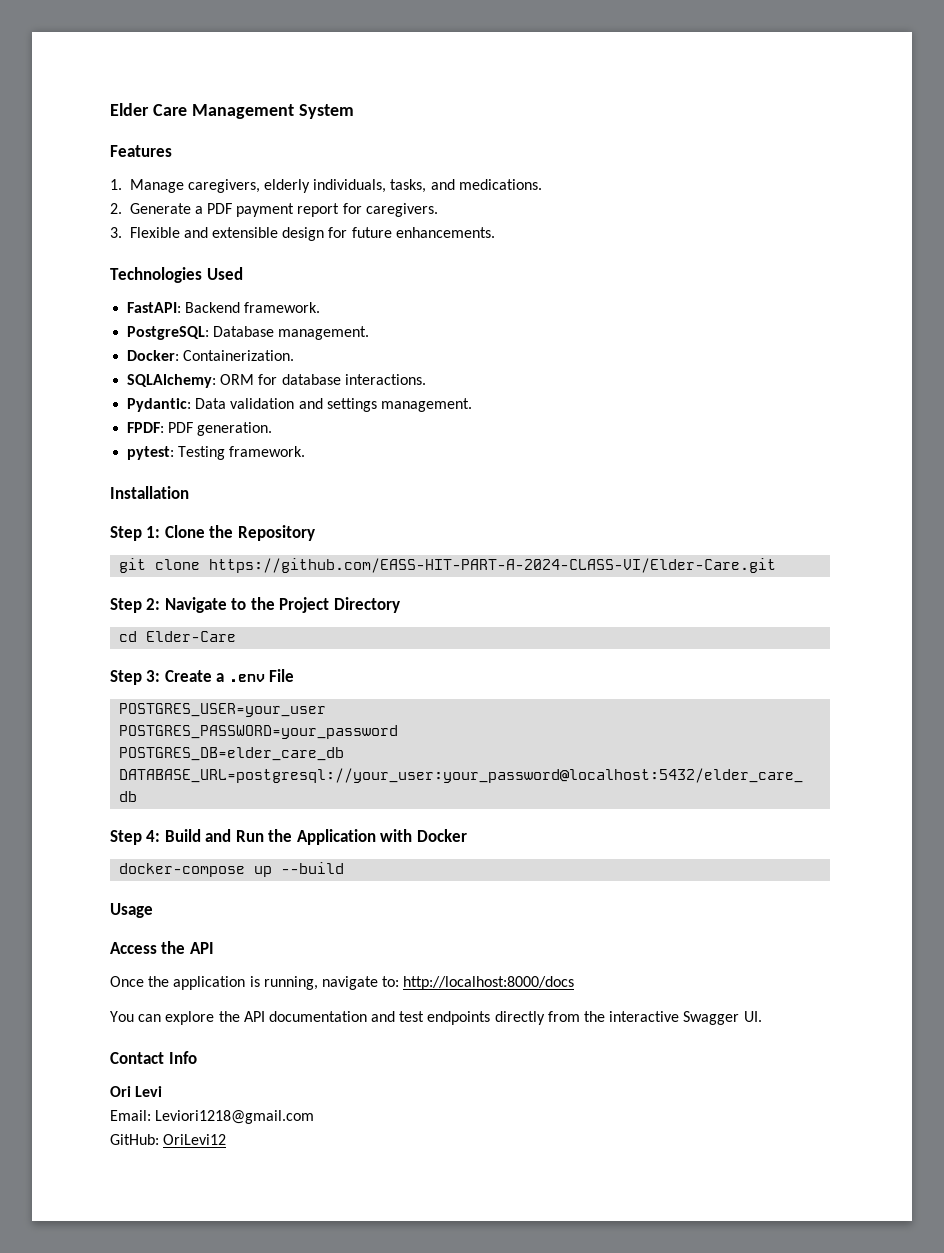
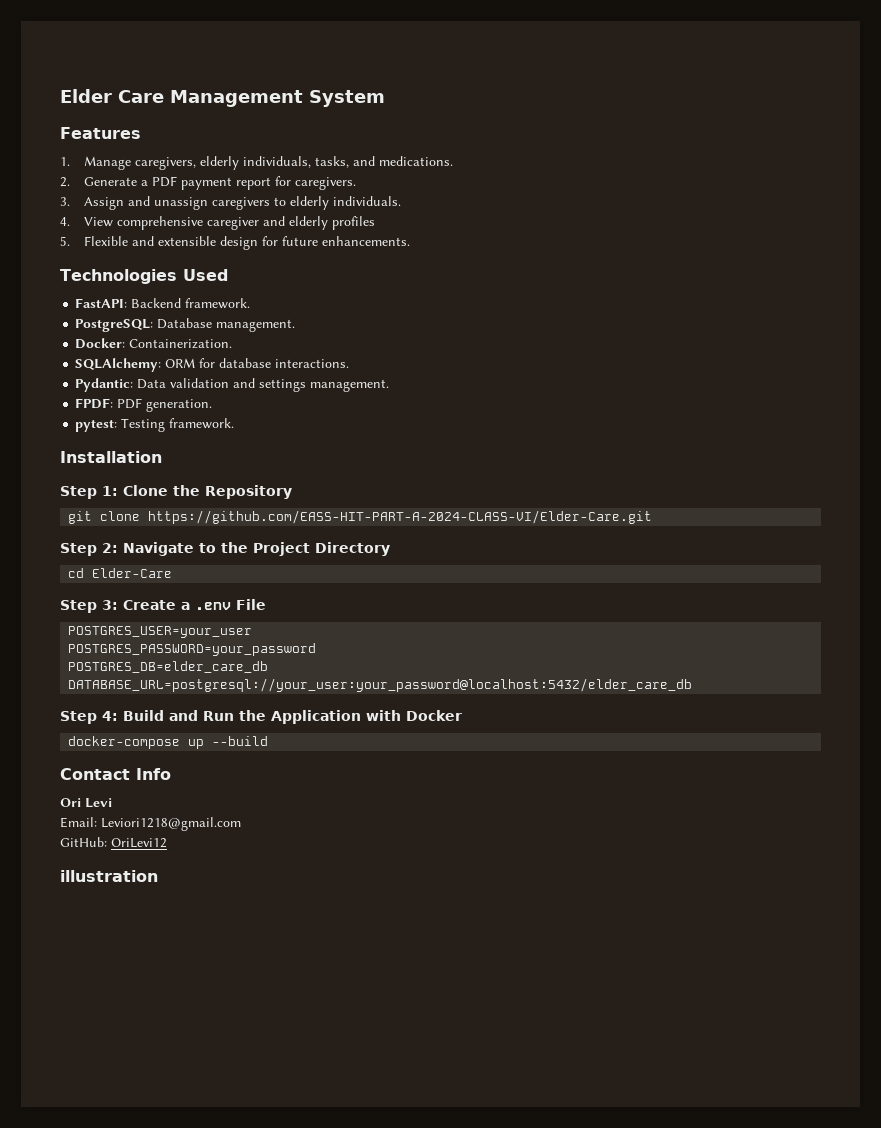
- 3. Flexible and extensible design for future enhancements.
+ 3. Assign and unassign caregivers to elderly individuals.
+ 4. View comprehensive caregiver and elderly profiles
+ 5. Flexible and extensible design for future enhancements.
- Usage
- Access the API
- Once the application is running, navigate to: http://localhost:8000/docs
- You can explore the API documentation and test endpoints directly from the interactive Swagger UI.
+ illustration

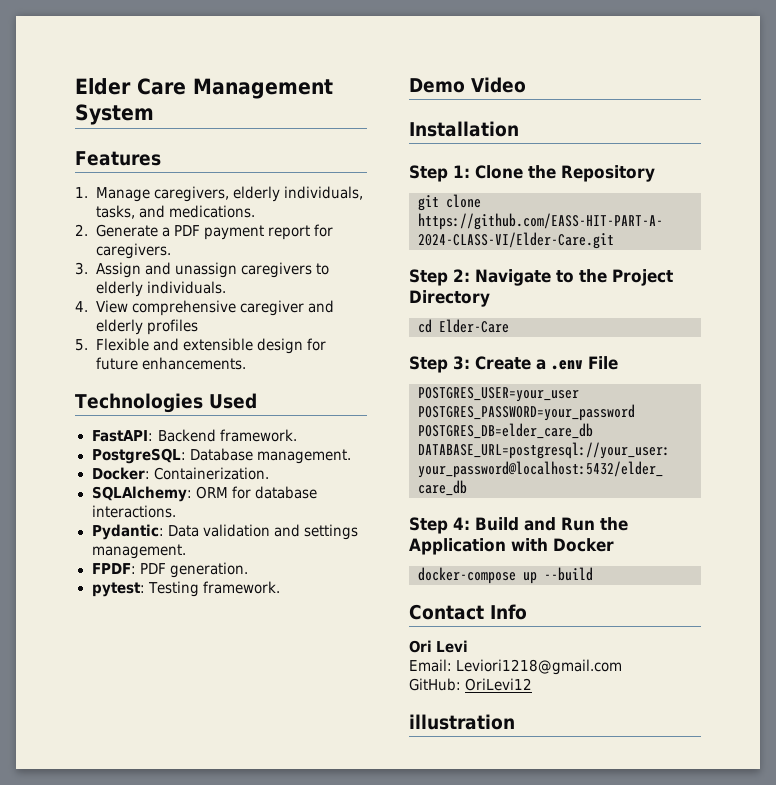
+ Demo Video

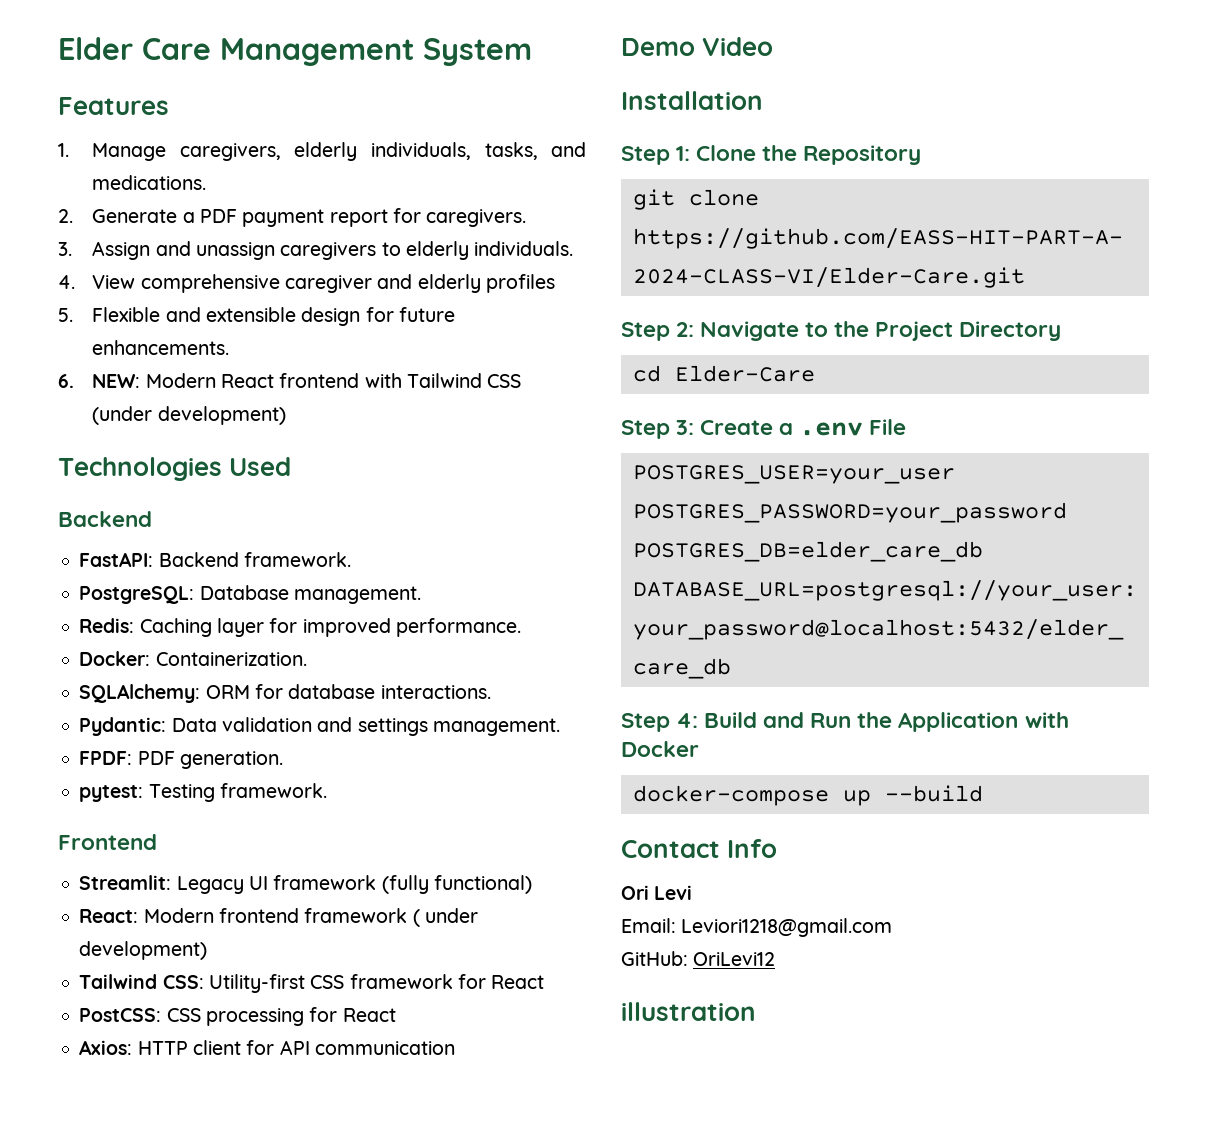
+ 6. NEW: Modern React frontend with Tailwind CSS (under development)
  Technologies Used
+ Backend
+ Redis: Caching layer for improved performance.
+ Frontend
+ Streamlit: Legacy UI framework (fully functional)
+ React: Modern frontend framework ( under development)
+ Tailwind CSS: Utility-first CSS framework for React
+ PostCSS: CSS processing for React
+ Axios: HTTP client for API communication

